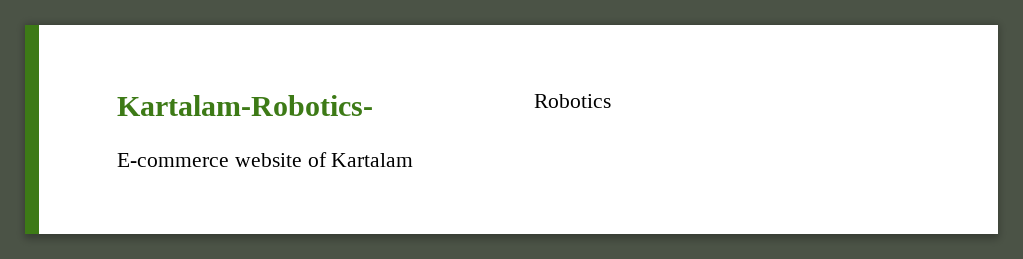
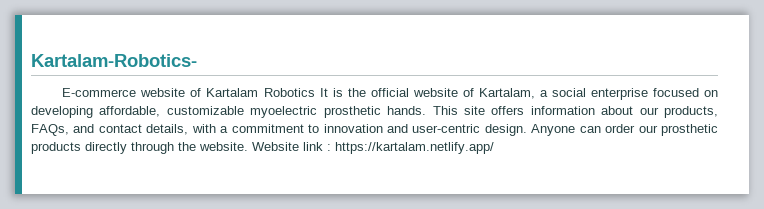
- E-commerce website of Kartalam Robotics
+ E-commerce website of Kartalam Robotics It is the official website of Kartalam, a social enterprise focused on developing affordable, customizable myoelectric prosthetic hands. This site offers information about our products, FAQs, and contact details, with a commitment to innovation and user-centric design. Anyone can order our prosthetic products directly through the website. Website link : https://kartalam.netlify.app/

